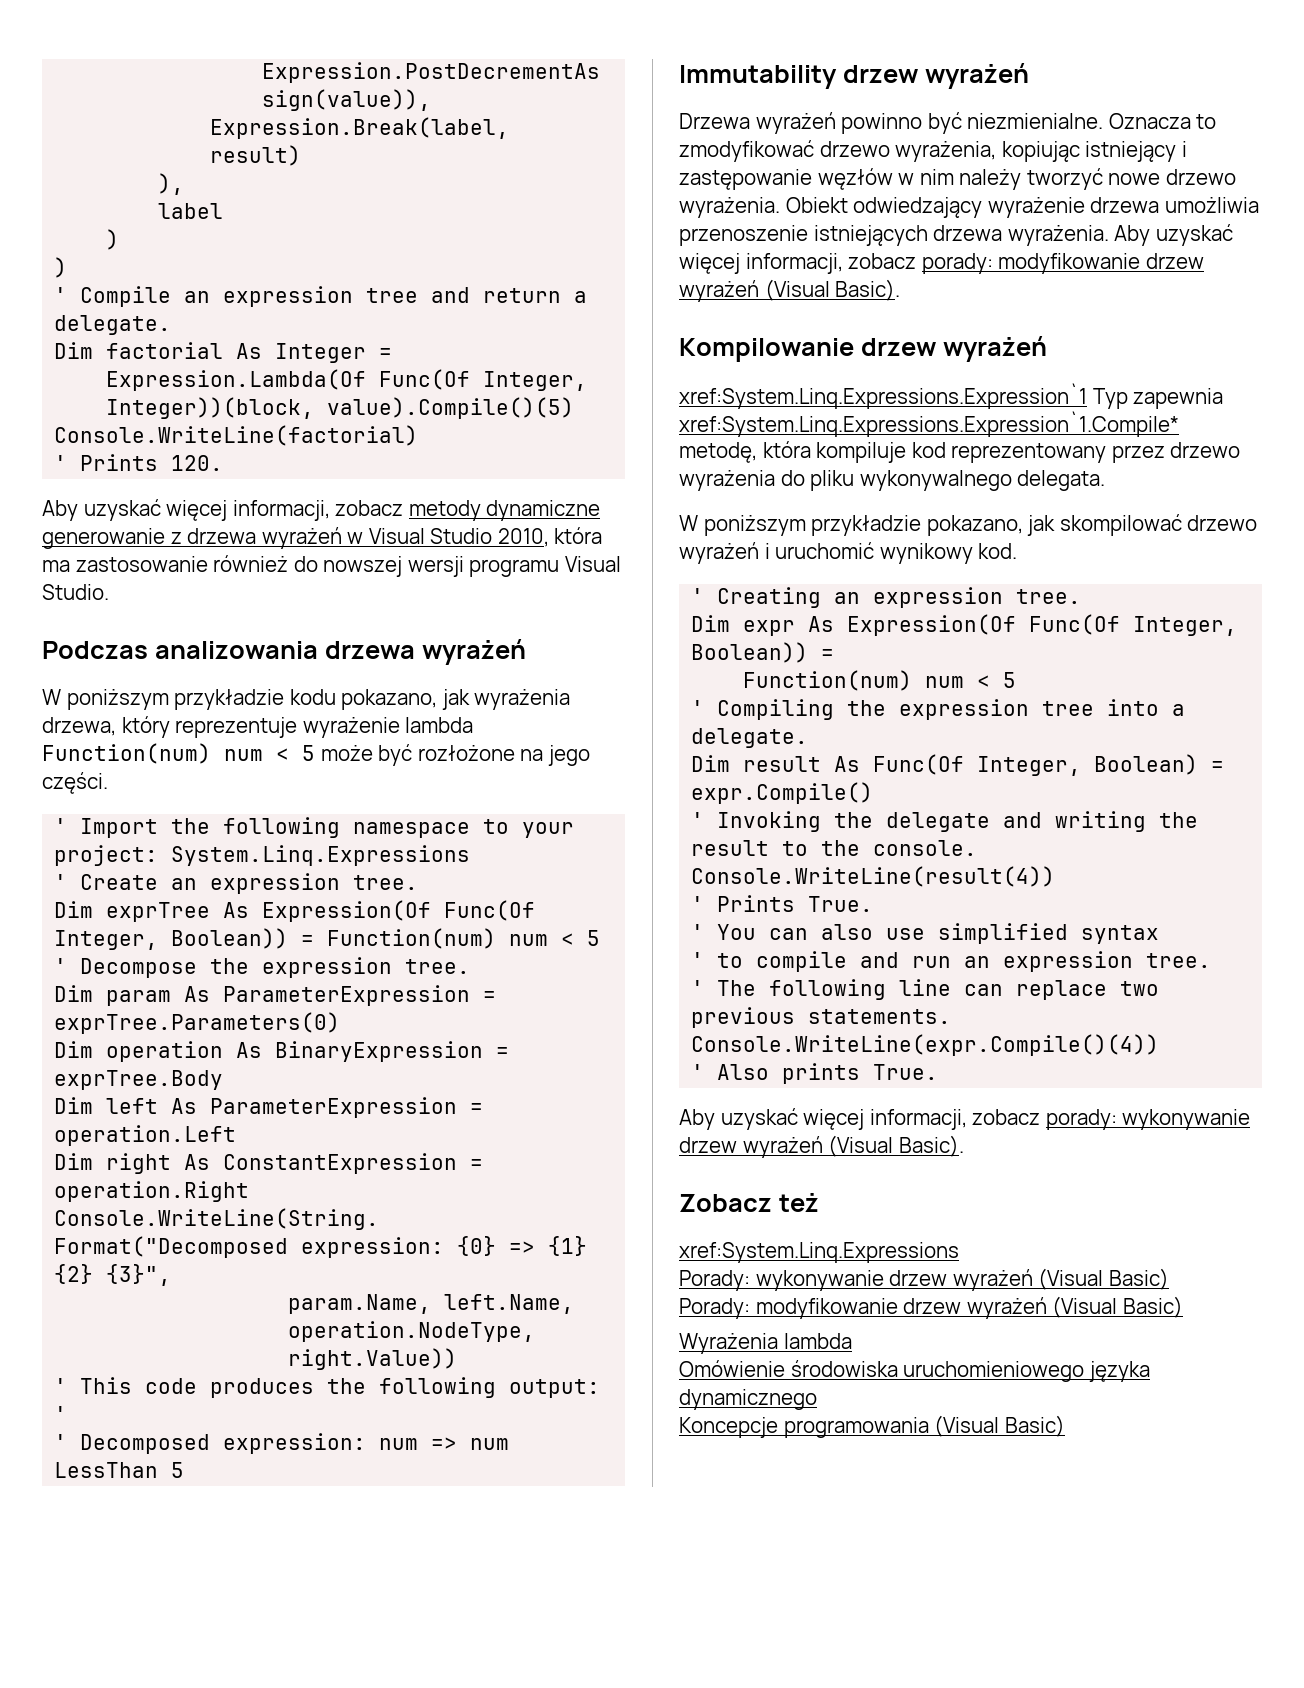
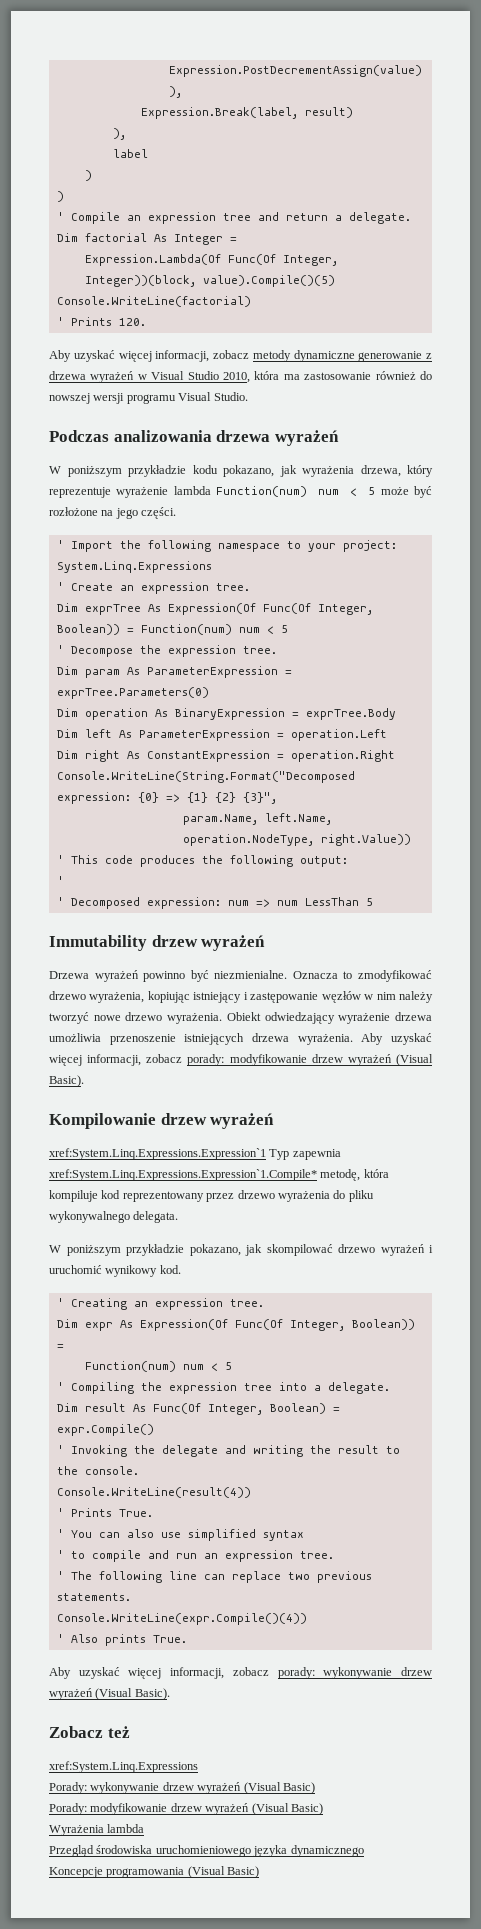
- Omówienie środowiska uruchomieniowego języka dynamicznego
+ Przegląd środowiska uruchomieniowego języka dynamicznego

